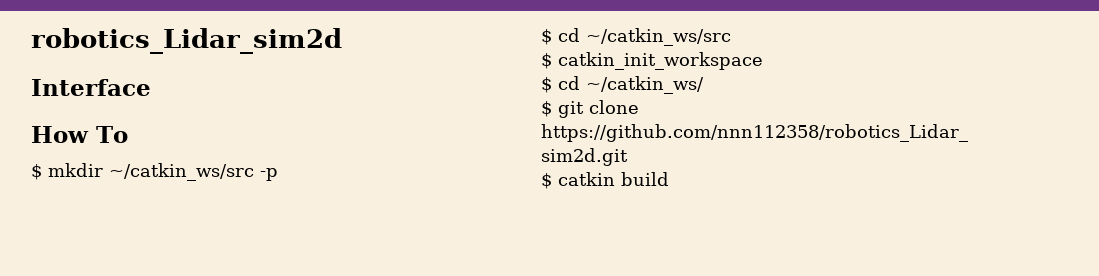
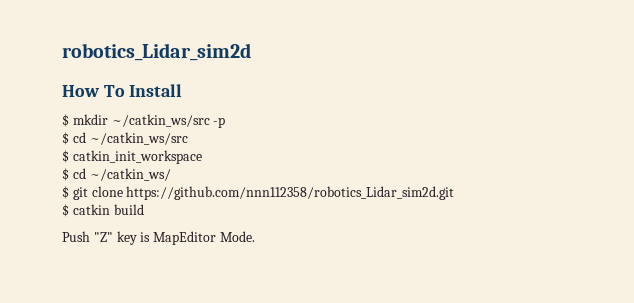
- Interface
- How To
+ How To Install
+ Push "Z" key is MapEditor Mode.

